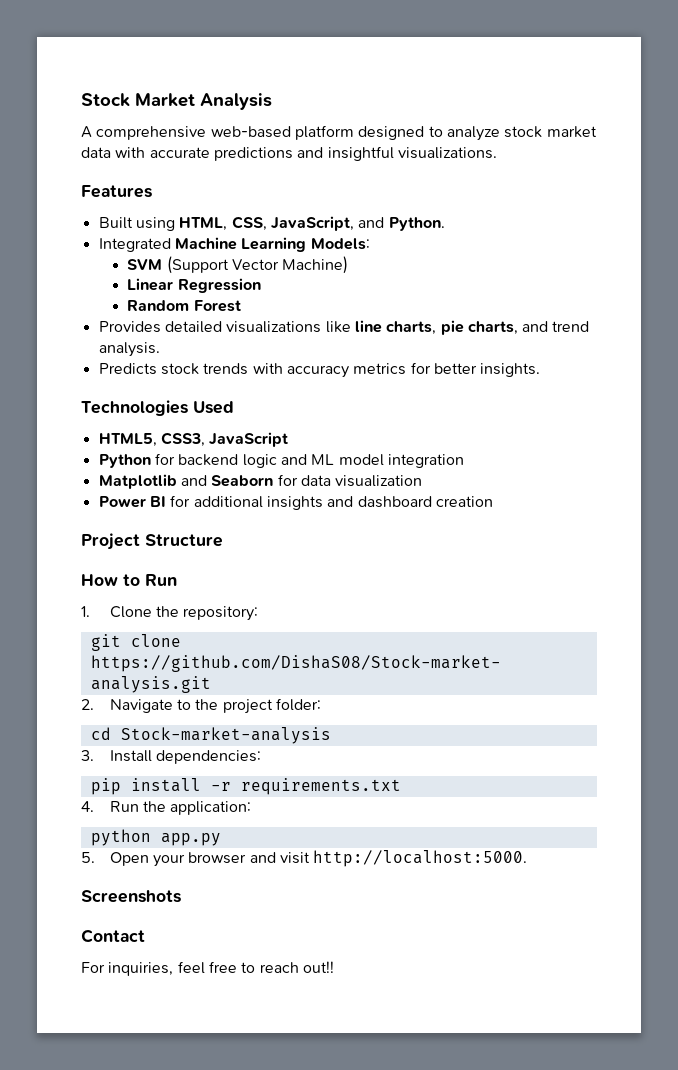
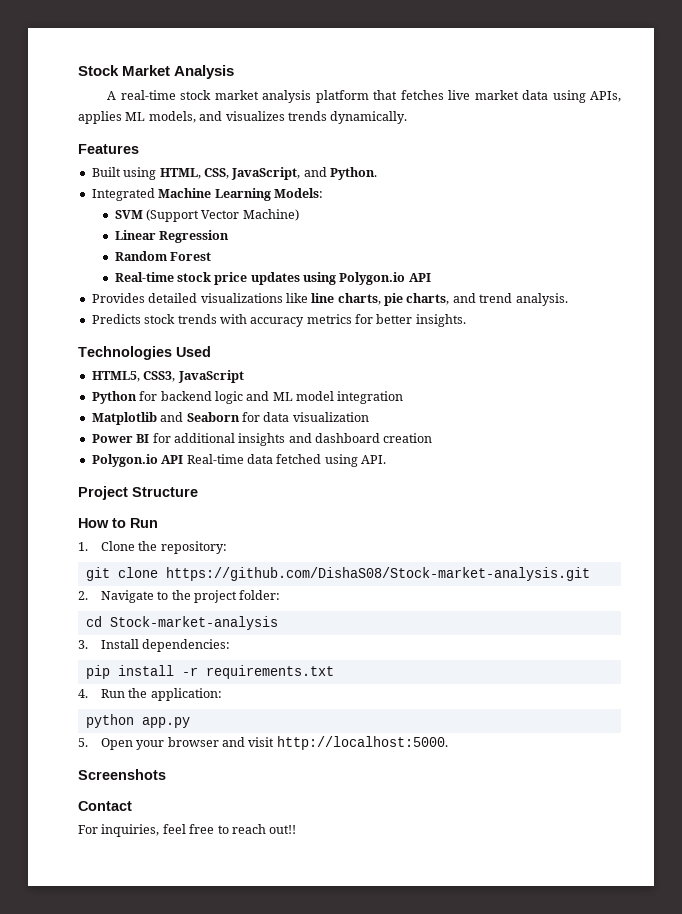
- A comprehensive web-based platform designed to analyze stock market data with accurate predictions and insightful visualizations.
+ A real-time stock market analysis platform that fetches live market data using APIs, applies ML models, and visualizes trends dynamically.
+ Real-time stock price updates using Polygon.io API
+ Polygon.io API Real-time data fetched using API.

